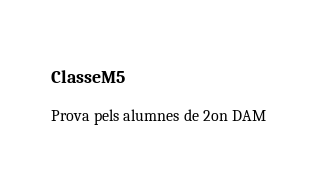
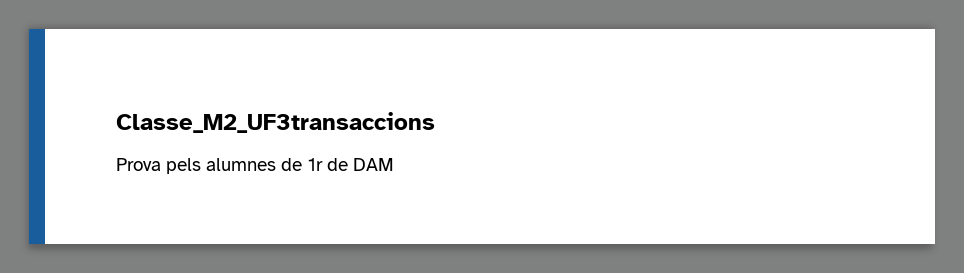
- ClasseM5
+ Classe_M2_UF3transaccions
- Prova pels alumnes de 2on DAM
+ Prova pels alumnes de 1r de DAM

